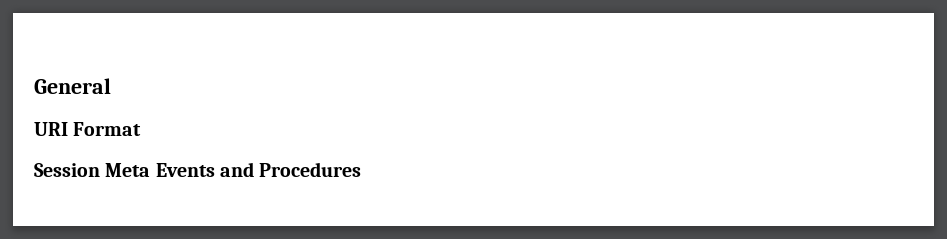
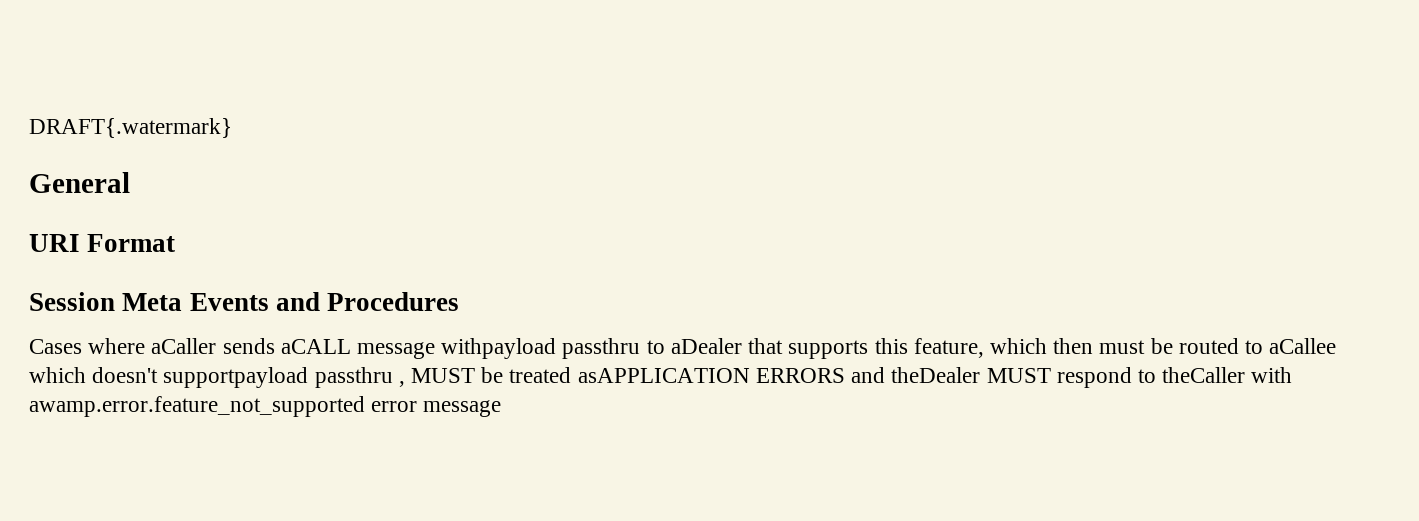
+ DRAFT{.watermark}
+ Cases where aCaller sends aCALL message withpayload passthru to aDealer that supports this feature, which then must be routed to aCallee which doesn't supportpayload passthru , MUST be treated asAPPLICATION ERRORS and theDealer MUST respond to theCaller with awamp.error.feature_not_supported error message

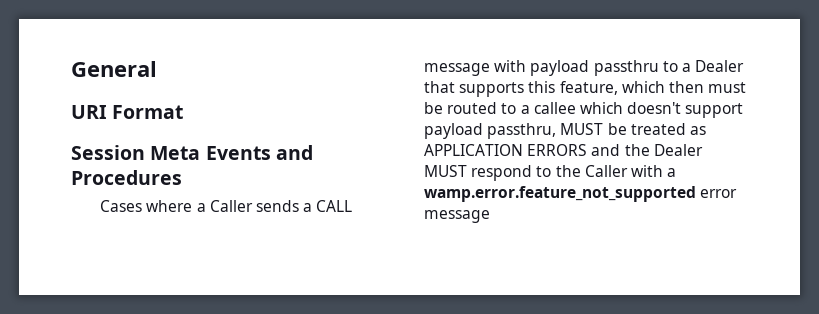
- DRAFT{.watermark}
- Cases where aCaller sends aCALL message withpayload passthru to aDealer that supports this feature, which then must be routed to aCallee which doesn't supportpayload passthru , MUST be treated asAPPLICATION ERRORS and theDealer MUST respond to theCaller with awamp.error.feature_not_supported error message
+ Cases where a Caller sends a CALL message with payload passthru to a Dealer that supports this feature, which then must be routed to a callee which doesn't support payload passthru, MUST be treated as APPLICATION ERRORS and the Dealer MUST respond to the Caller with a wamp.error.feature_not_supported error message

